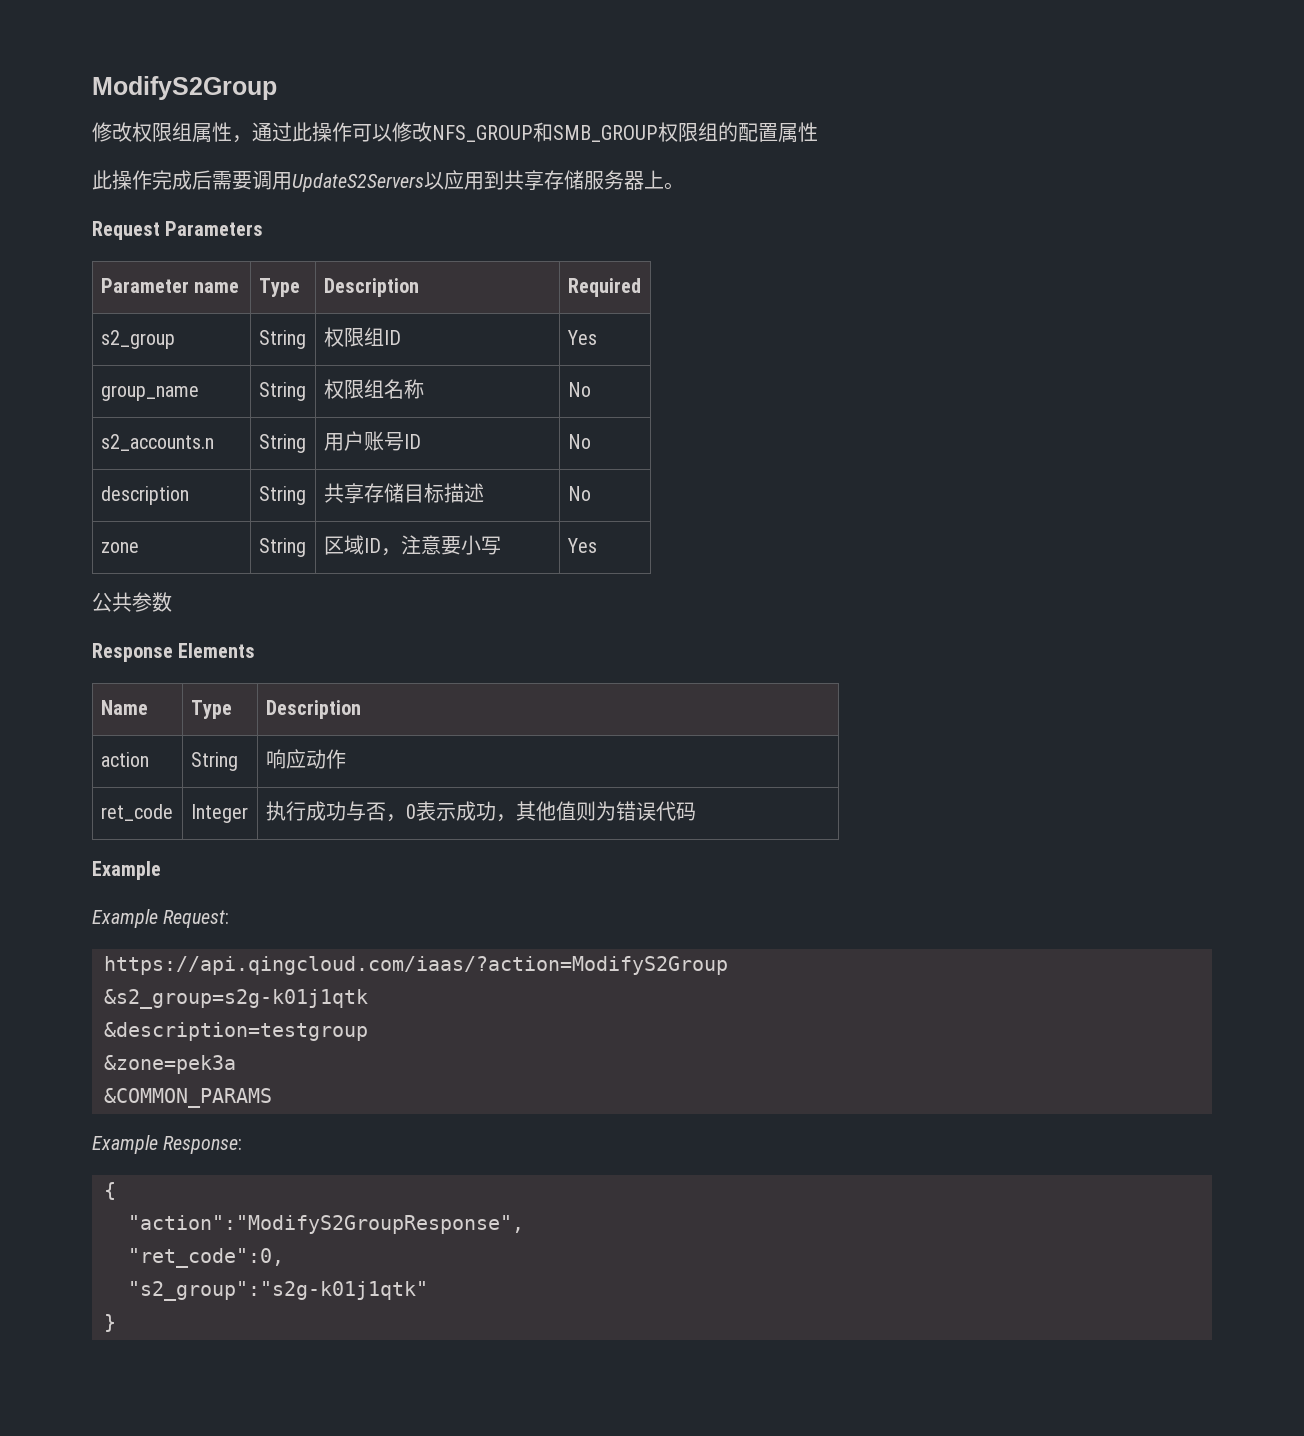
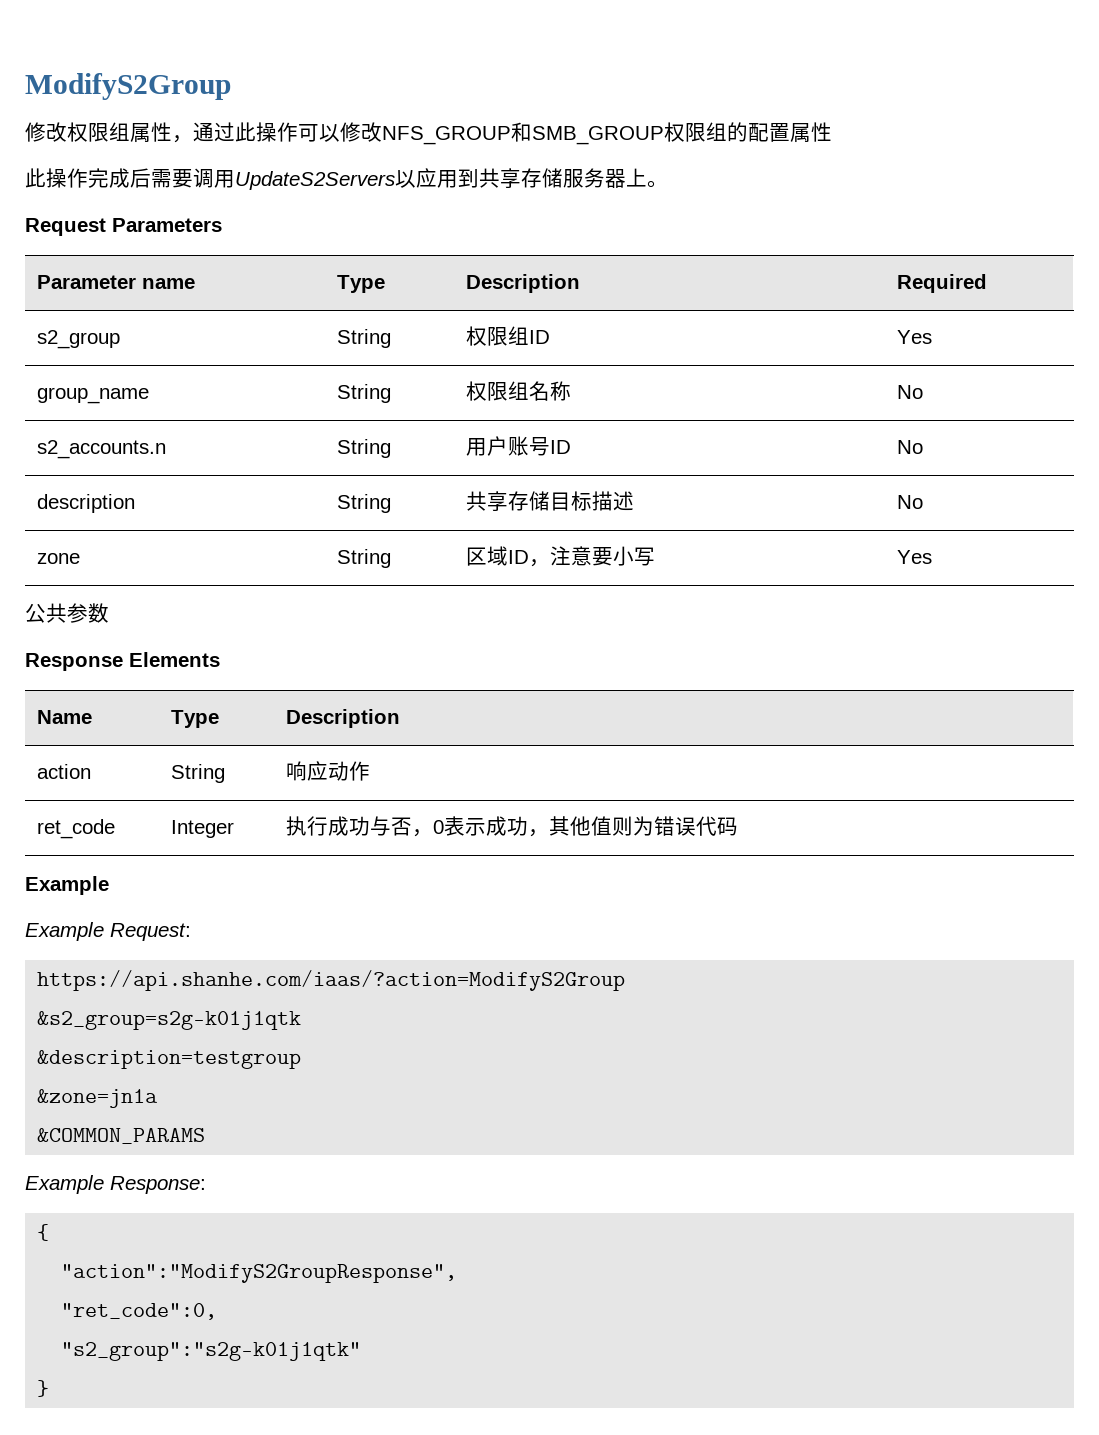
- https://api.qingcloud.com/iaas/?action=ModifyS2Group
+ https://api.shanhe.com/iaas/?action=ModifyS2Group
- &zone=pek3a
+ &zone=jn1a

